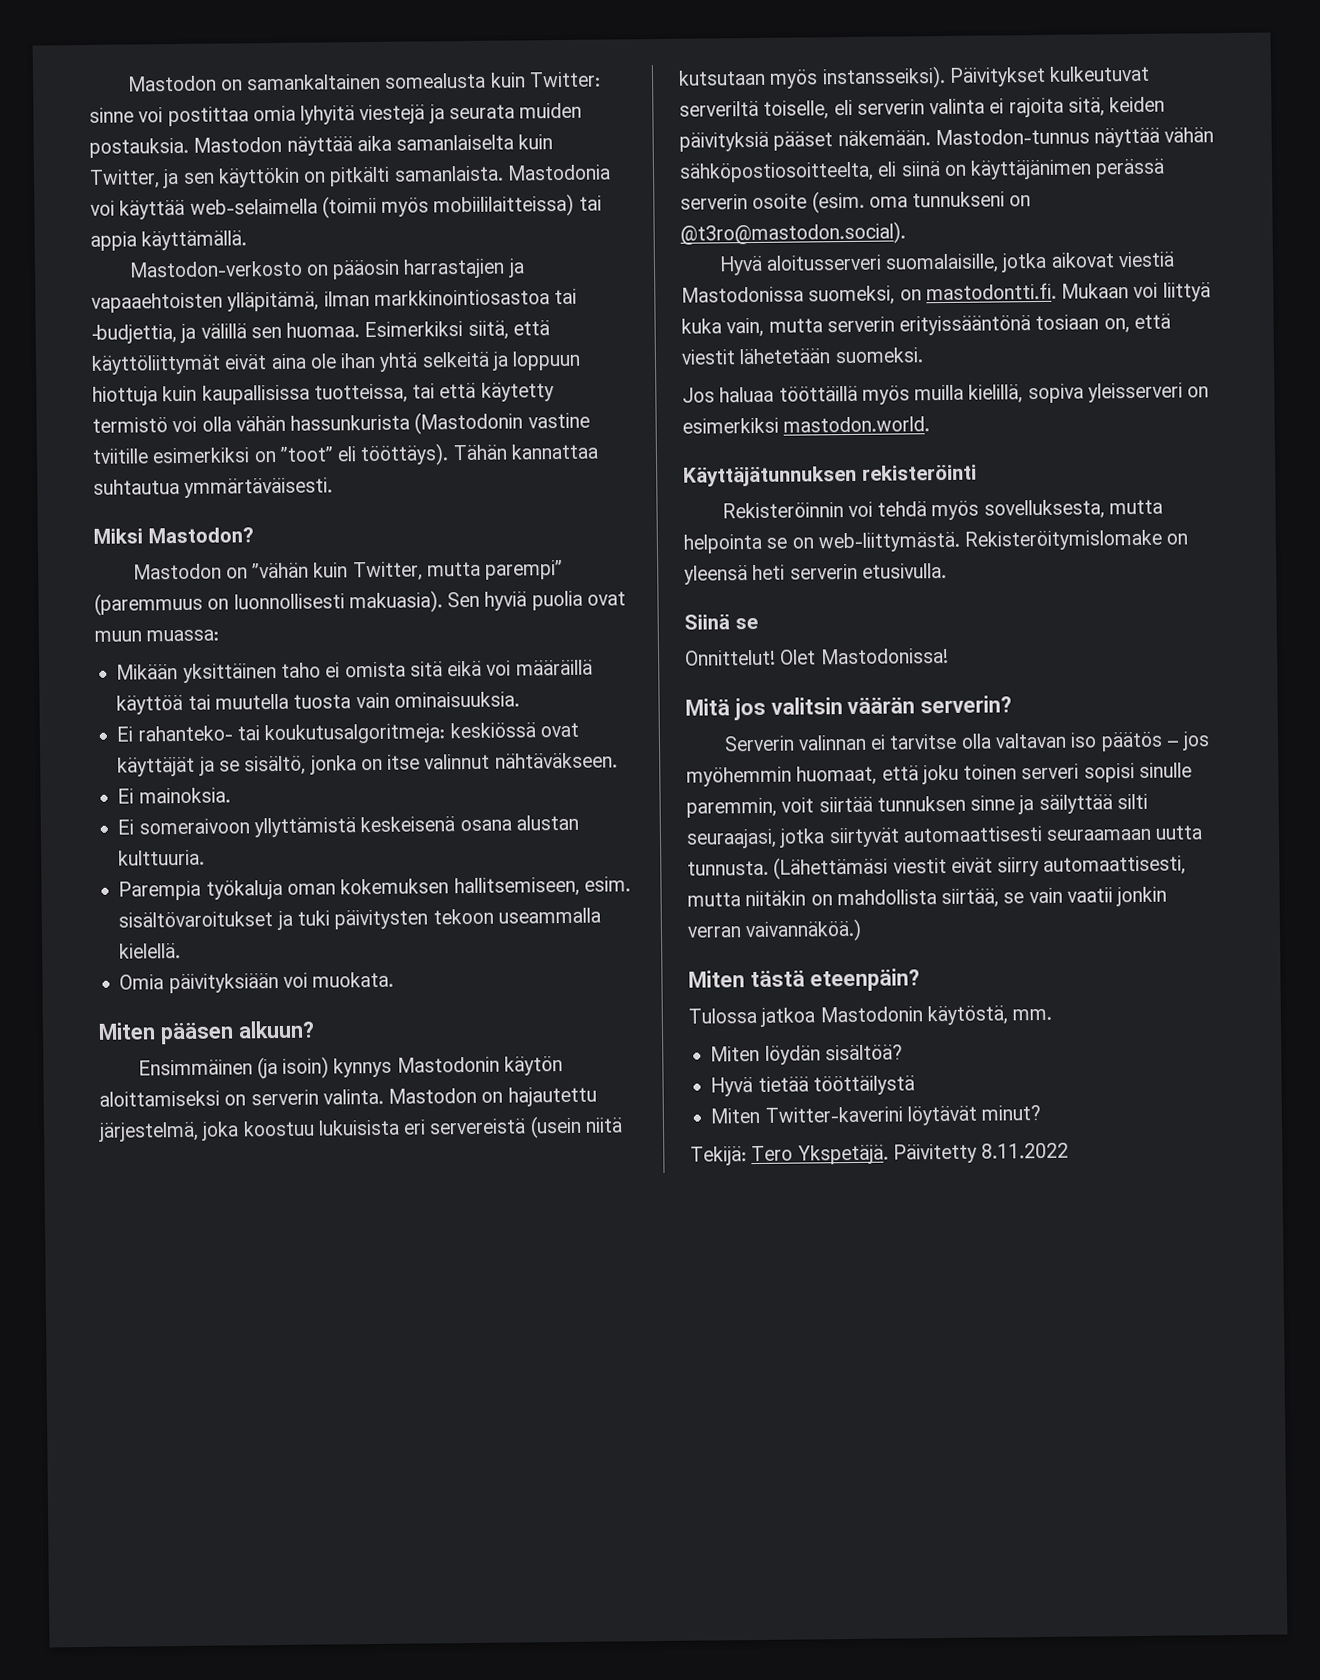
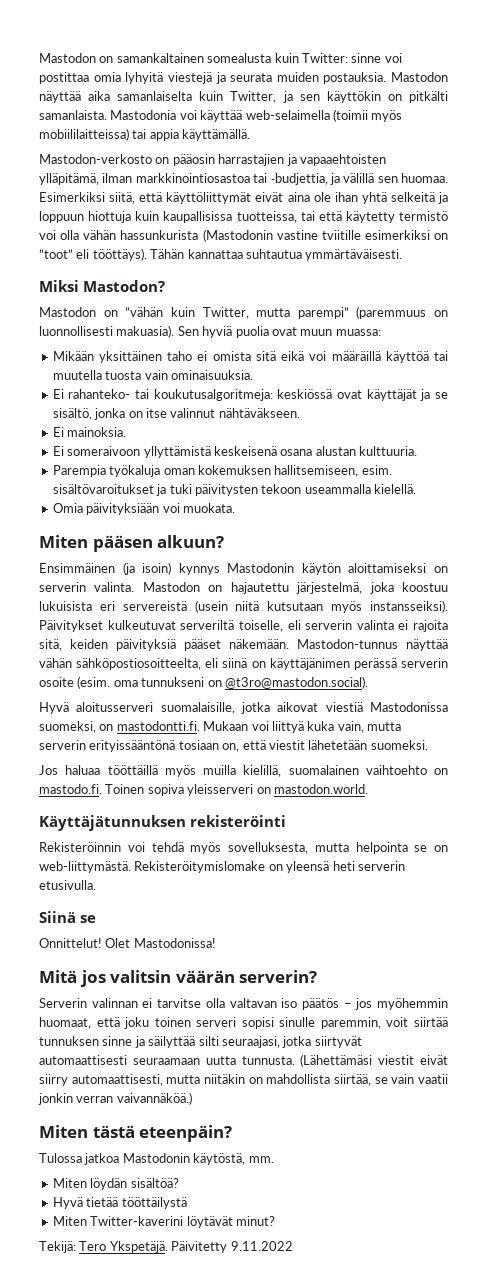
- Jos haluaa tööttäillä myös muilla kielillä, sopiva yleisserveri on esimerkiksi mastodon.world.
+ Jos haluaa tööttäillä myös muilla kielillä, suomalainen vaihtoehto on mastodo.fi. Toinen sopiva yleisserveri on mastodon.world.
- Päivitetty 8.11.2022
+ Päivitetty 9.11.2022

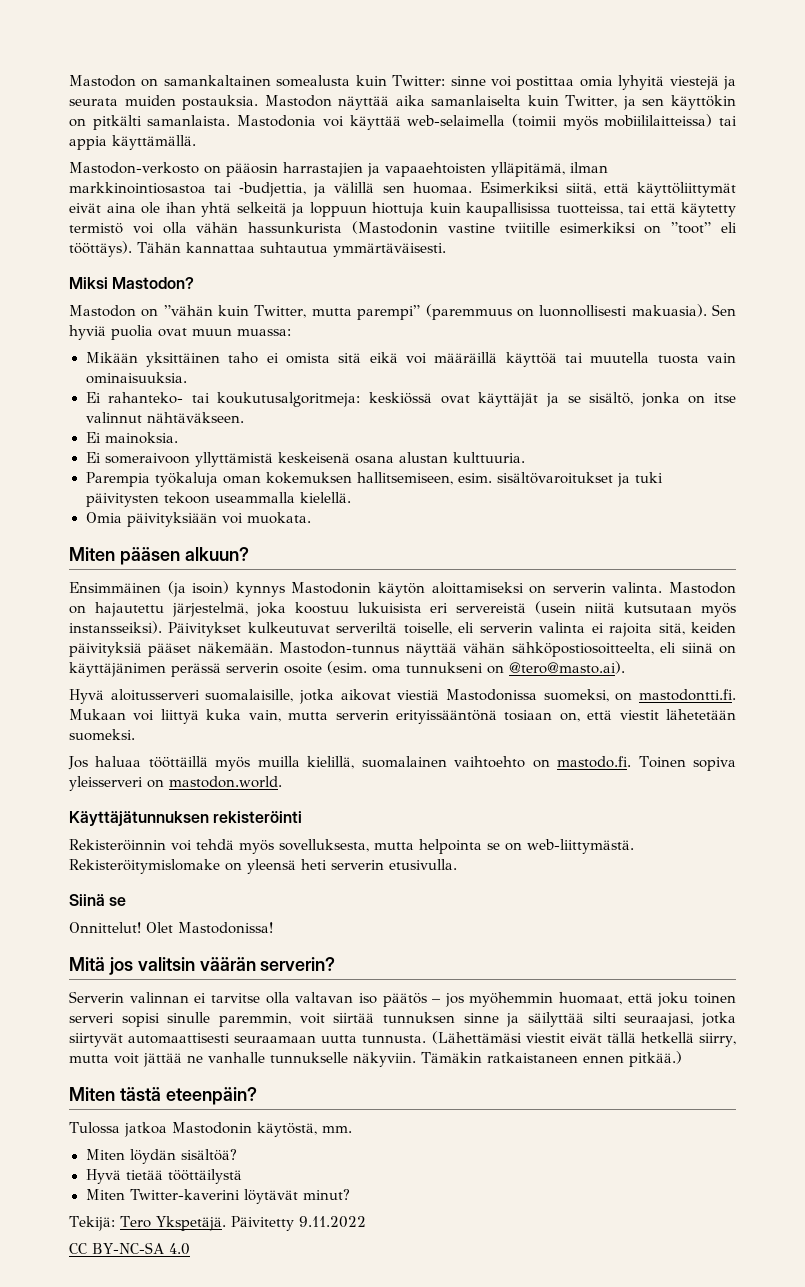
- Mastodon-tunnus näyttää vähän sähköpostiosoitteelta, eli siinä on käyttäjänimen perässä serverin osoite (esim. oma tunnukseni on @t3ro@mastodon.social).
+ Mastodon-tunnus näyttää vähän sähköpostiosoitteelta, eli siinä on käyttäjänimen perässä serverin osoite (esim. oma tunnukseni on @tero@masto.ai).
- (Lähettämäsi viestit eivät siirry automaattisesti, mutta niitäkin on mahdollista siirtää, se vain vaatii jonkin verran vaivannäköä.)
+ (Lähettämäsi viestit eivät tällä hetkellä siirry, mutta voit jättää ne vanhalle tunnukselle näkyviin. Tämäkin ratkaistaneen ennen pitkää.)
+ CC BY-NC-SA 4.0

